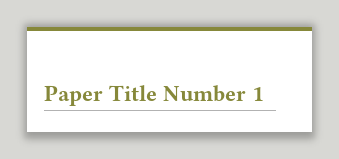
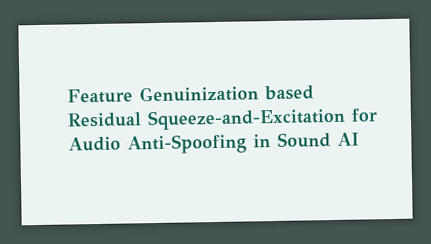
- Paper Title Number 1
+ Feature Genuinization based Residual Squeeze-and-Excitation for Audio Anti-Spoofing in Sound AI

